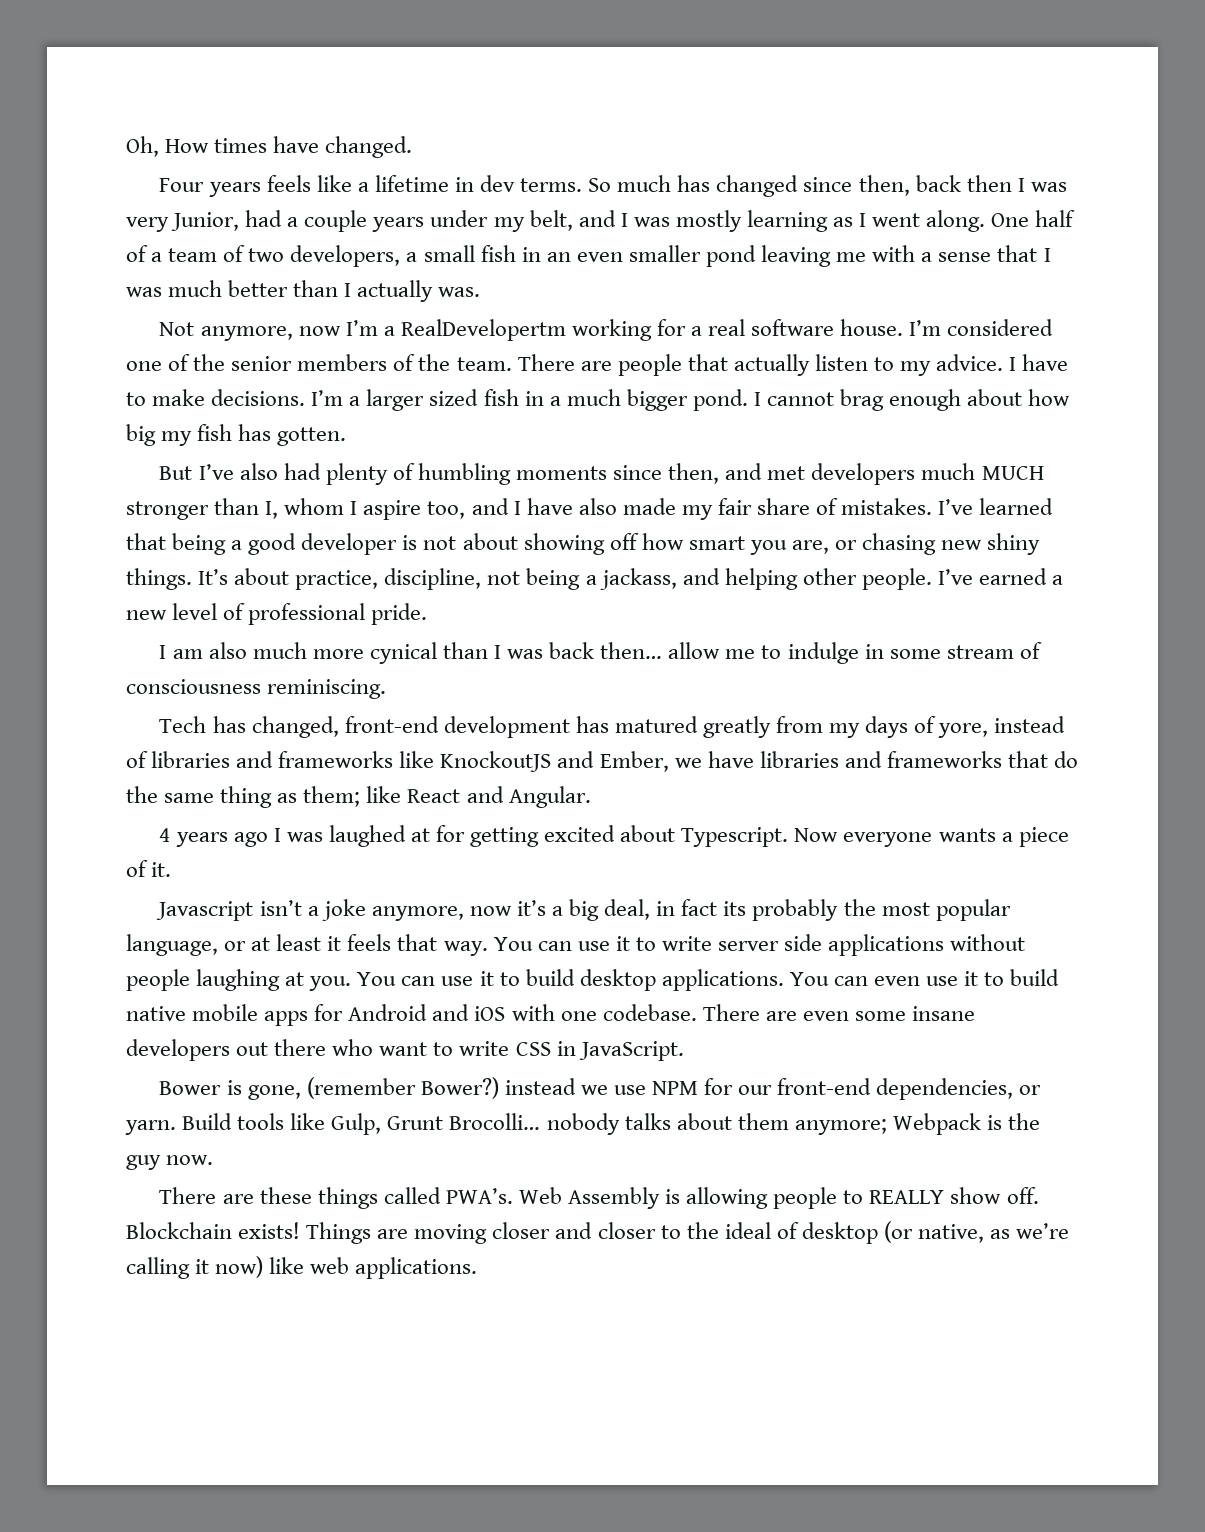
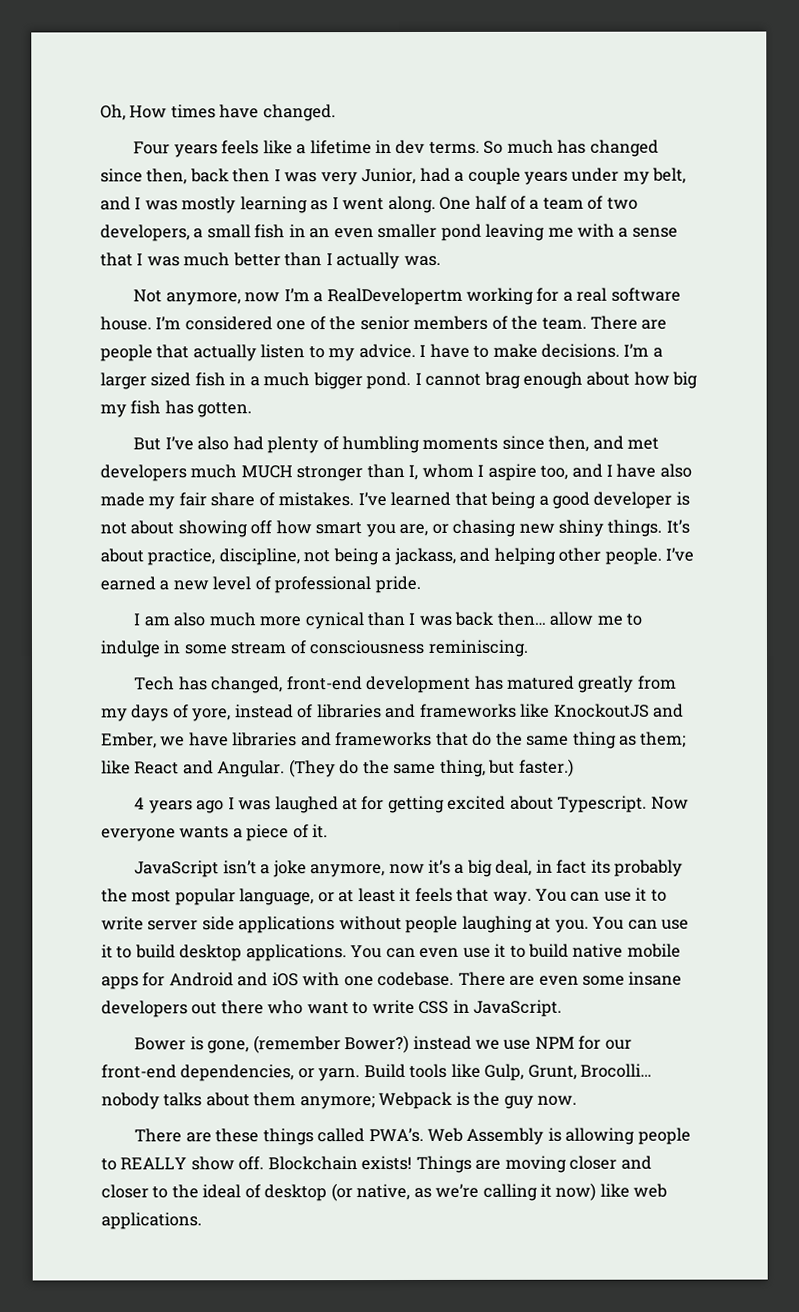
+ (They do the same thing, but faster.)
- Javascript isn’t a joke anymore, now it’s a big deal, in fact its probably the most popular language, or at least it feels that way.
+ JavaScript isn’t a joke anymore, now it’s a big deal, in fact its probably the most popular language, or at least it feels that way.
- Build tools like Gulp, Grunt Brocolli… nobody talks about them anymore; Webpack is the guy now.
+ Build tools like Gulp, Grunt, Brocolli… nobody talks about them anymore; Webpack is the guy now.

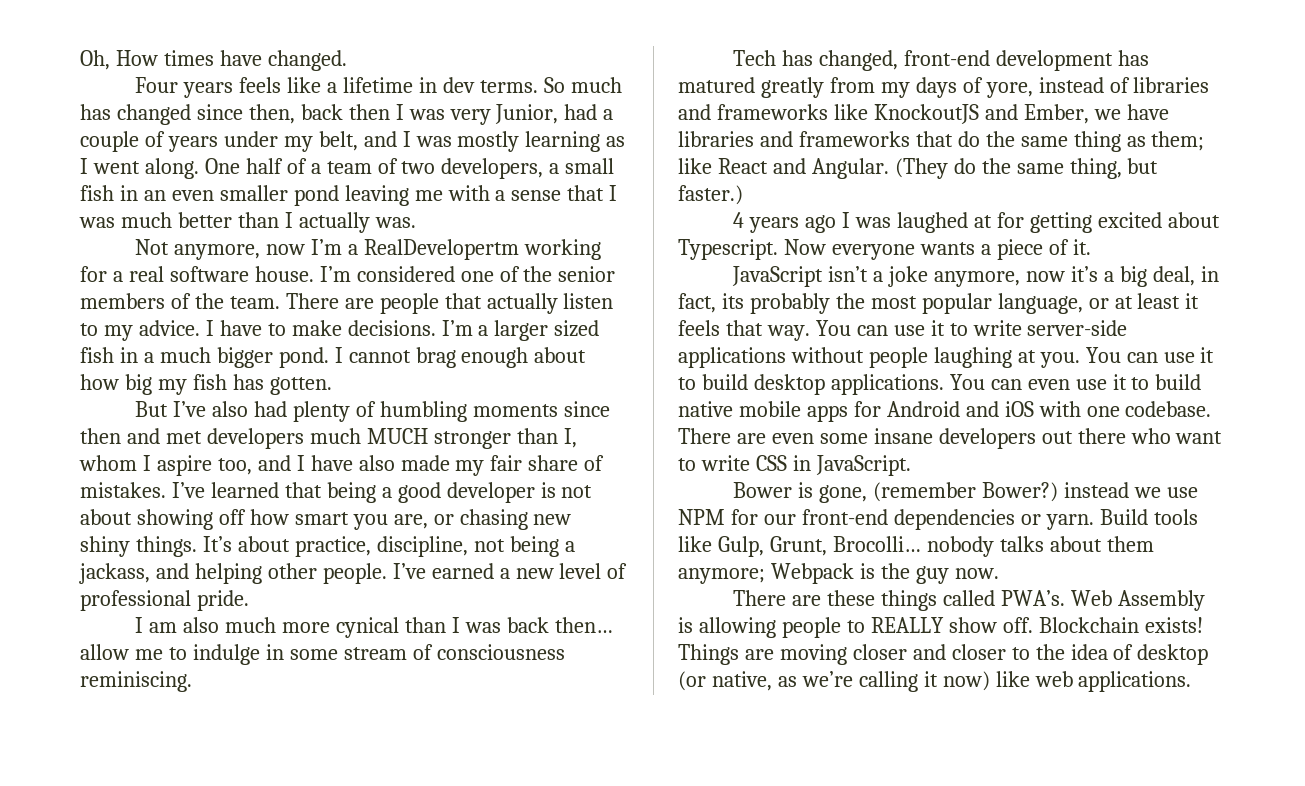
- So much has changed since then, back then I was very Junior, had a couple years under my belt, and I was mostly learning as I went along.
+ So much has changed since then, back then I was very Junior, had a couple of years under my belt, and I was mostly learning as I went along.
- But I’ve also had plenty of humbling moments since then, and met developers much MUCH stronger than I, whom I aspire too, and I have also made my fair share of mistakes.
+ But I’ve also had plenty of humbling moments since then and met developers much MUCH stronger than I, whom I aspire too, and I have also made my fair share of mistakes.
- JavaScript isn’t a joke anymore, now it’s a big deal, in fact its probably the most popular language, or at least it feels that way.
+ JavaScript isn’t a joke anymore, now it’s a big deal, in fact, its probably the most popular language, or at least it feels that way.
- You can use it to write server side applications without people laughing at you.
+ You can use it to write server-side applications without people laughing at you.
- Bower is gone, (remember Bower?) instead we use NPM for our front-end dependencies, or yarn.
+ Bower is gone, (remember Bower?) instead we use NPM for our front-end dependencies or yarn.
- Things are moving closer and closer to the ideal of desktop (or native, as we’re calling it now) like web applications.
+ Things are moving closer and closer to the idea of desktop (or native, as we’re calling it now) like web applications.

